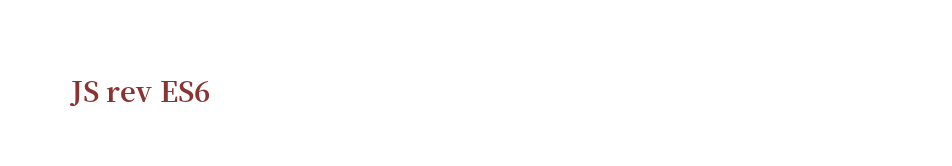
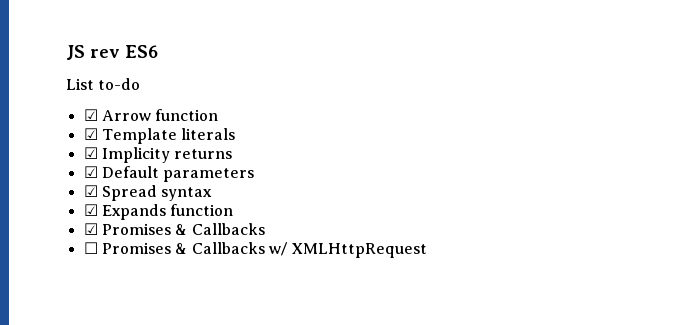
+ List to-do
+ ☑ Arrow function
+ ☑ Template literals
+ ☑ Implicity returns
+ ☑ Default parameters
+ ☑ Spread syntax
+ ☑ Expands function
+ ☑ Promises & Callbacks
+ ☐ Promises & Callbacks w/ XMLHttpRequest

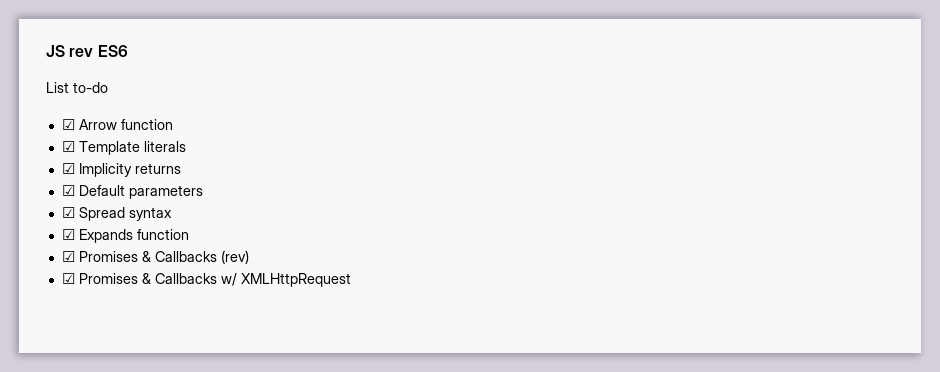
- ☑ Promises & Callbacks
- ☐ Promises & Callbacks w/ XMLHttpRequest
+ ☑ Promises & Callbacks (rev)
+ ☑ Promises & Callbacks w/ XMLHttpRequest

